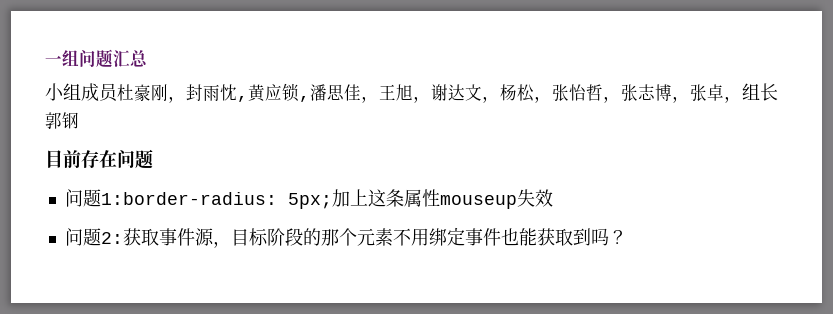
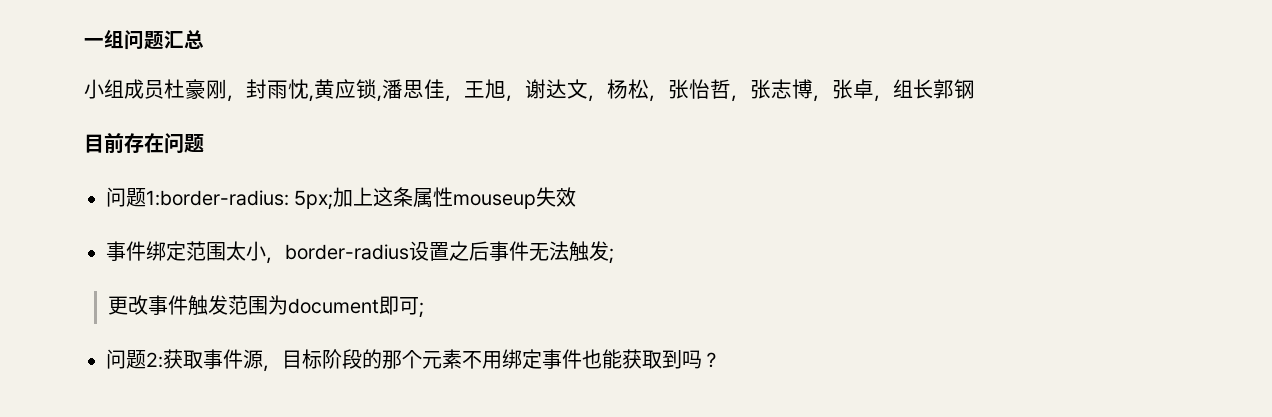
+ 事件绑定范围太小，border-radius设置之后事件无法触发;
+ 更改事件触发范围为document即可;

